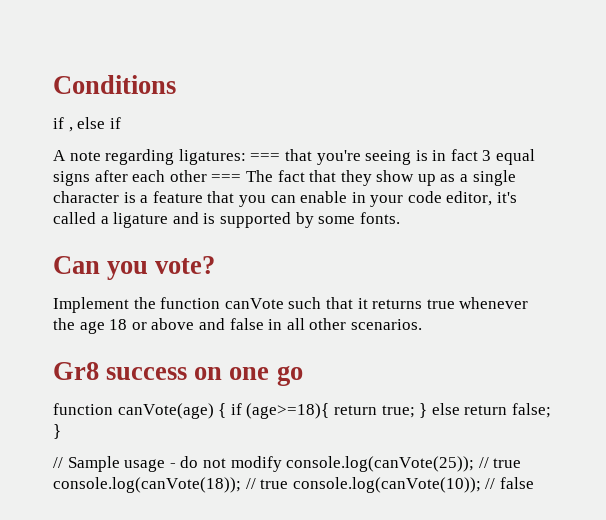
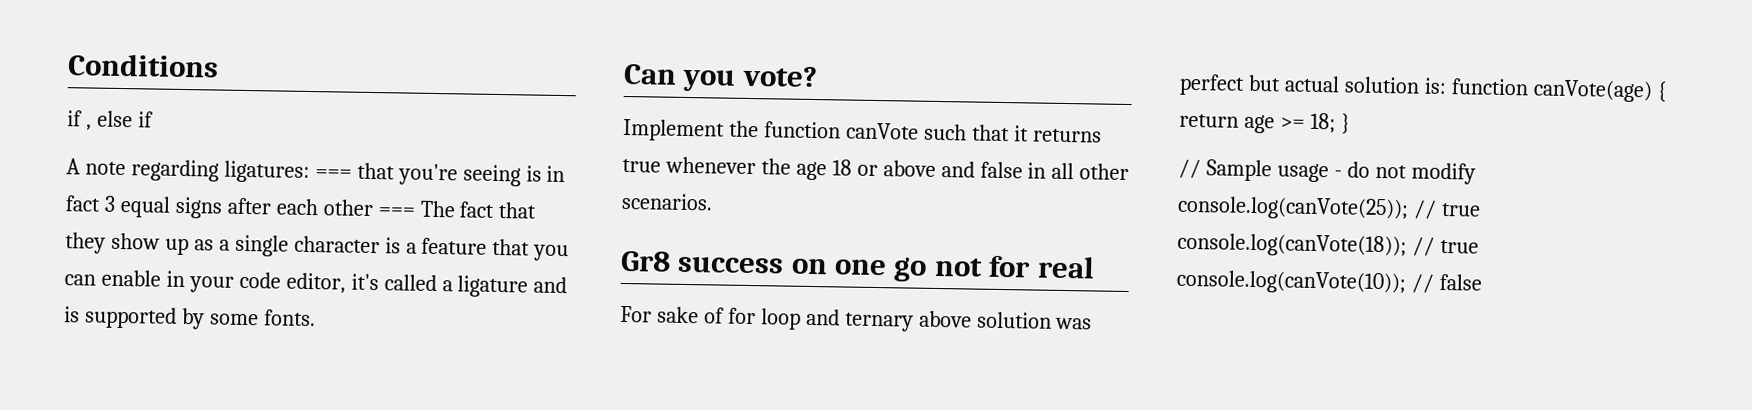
- Gr8 success on one go
- function canVote(age) { if (age>=18){ return true; } else return false; }
+ Gr8 success on one go not for real
+ For sake of for loop and ternary above solution was perfect but actual solution is: function canVote(age) { return age >= 18; }

